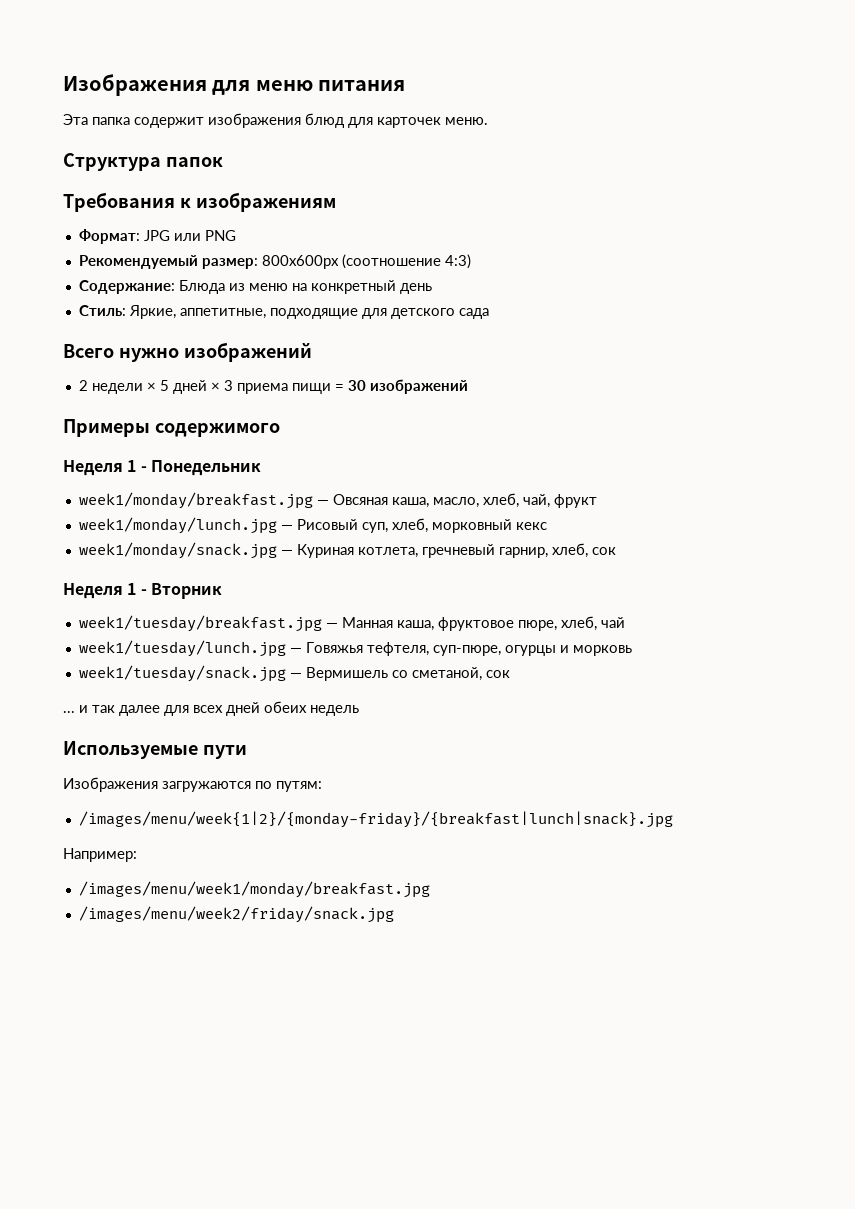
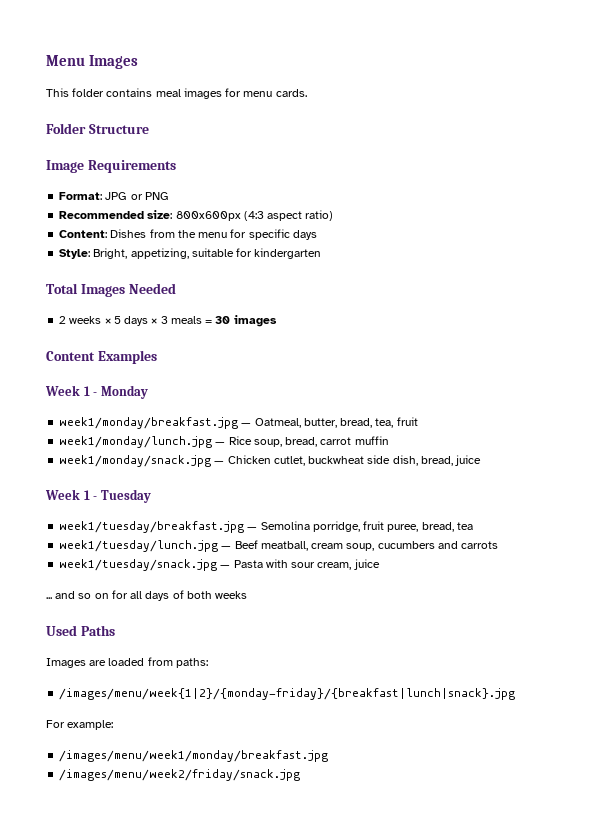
- Изображения для меню питания
- Эта папка содержит изображения блюд для карточек меню.
- Структура папок
- Требования к изображениям
- Формат: JPG или PNG
- Рекомендуемый размер: 800x600px (соотношение 4:3)
- Содержание: Блюда из меню на конкретный день
- Стиль: Яркие, аппетитные, подходящие для детского сада
- Всего нужно изображений
+ Menu Images
+ This folder contains meal images for menu cards.
+ Folder Structure
+ Image Requirements
+ Format: JPG or PNG
+ Recommended size: 800x600px (4:3 aspect ratio)
+ Content: Dishes from the menu for specific days
+ Style: Bright, appetizing, suitable for kindergarten
+ Total Images Needed
- 2 недели × 5 дней × 3 приема пищи = 30 изображений
- Примеры содержимого
- Неделя 1 - Понедельник
+ 2 weeks × 5 days × 3 meals = 30 images
+ Content Examples
+ Week 1 - Monday
- week1/monday/breakfast.jpg — Овсяная каша, масло, хлеб, чай, фрукт
- week1/monday/lunch.jpg — Рисовый суп, хлеб, морковный кекс
- week1/monday/snack.jpg — Куриная котлета, гречневый гарнир, хлеб, сок
- Неделя 1 - Вторник
+ week1/monday/breakfast.jpg — Oatmeal, butter, bread, tea, fruit
+ week1/monday/lunch.jpg — Rice soup, bread, carrot muffin
+ week1/monday/snack.jpg — Chicken cutlet, buckwheat side dish, bread, juice
+ Week 1 - Tuesday
- week1/tuesday/breakfast.jpg — Манная каша, фруктовое пюре, хлеб, чай
- week1/tuesday/lunch.jpg — Говяжья тефтеля, суп-пюре, огурцы и морковь
- week1/tuesday/snack.jpg — Вермишель со сметаной, сок
- ... и так далее для всех дней обеих недель
- Используемые пути
- Изображения загружаются по путям:
+ week1/tuesday/breakfast.jpg — Semolina porridge, fruit puree, bread, tea
+ week1/tuesday/lunch.jpg — Beef meatball, cream soup, cucumbers and carrots
+ week1/tuesday/snack.jpg — Pasta with sour cream, juice
+ ... and so on for all days of both weeks
+ Used Paths
+ Images are loaded from paths:
- Например:
+ For example:

